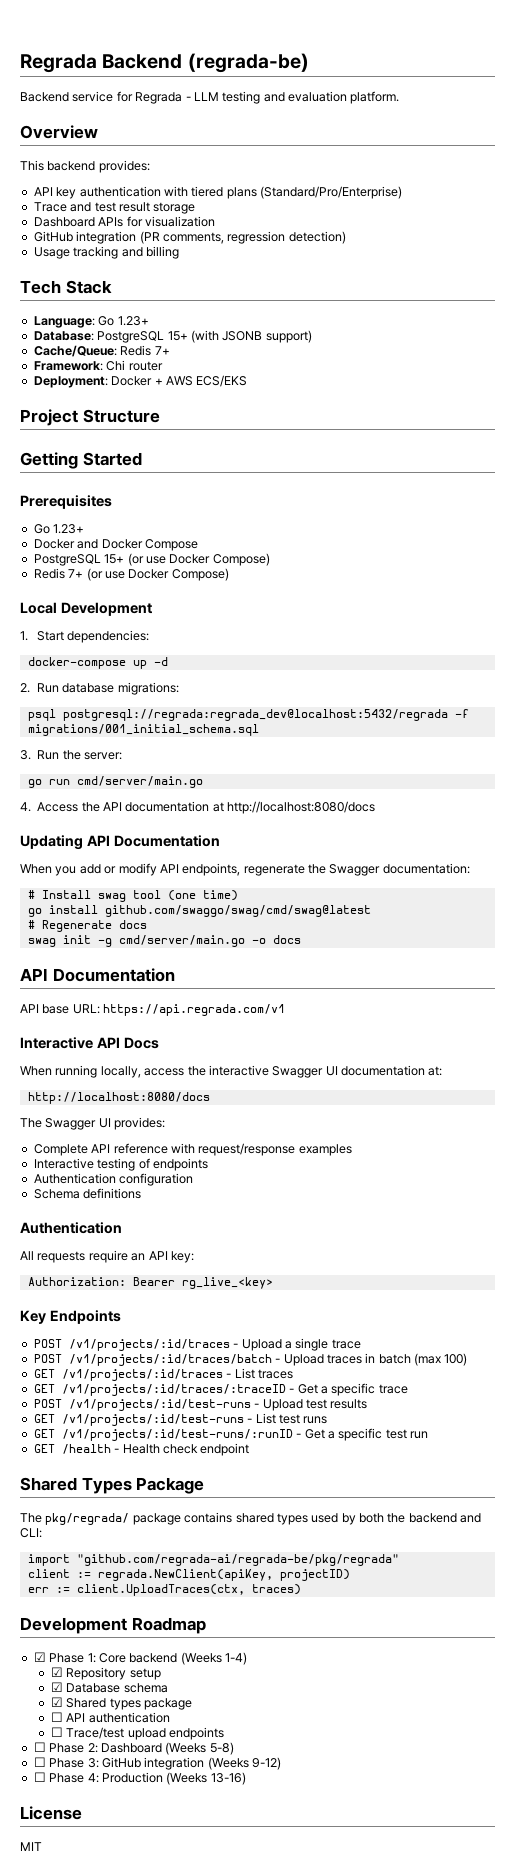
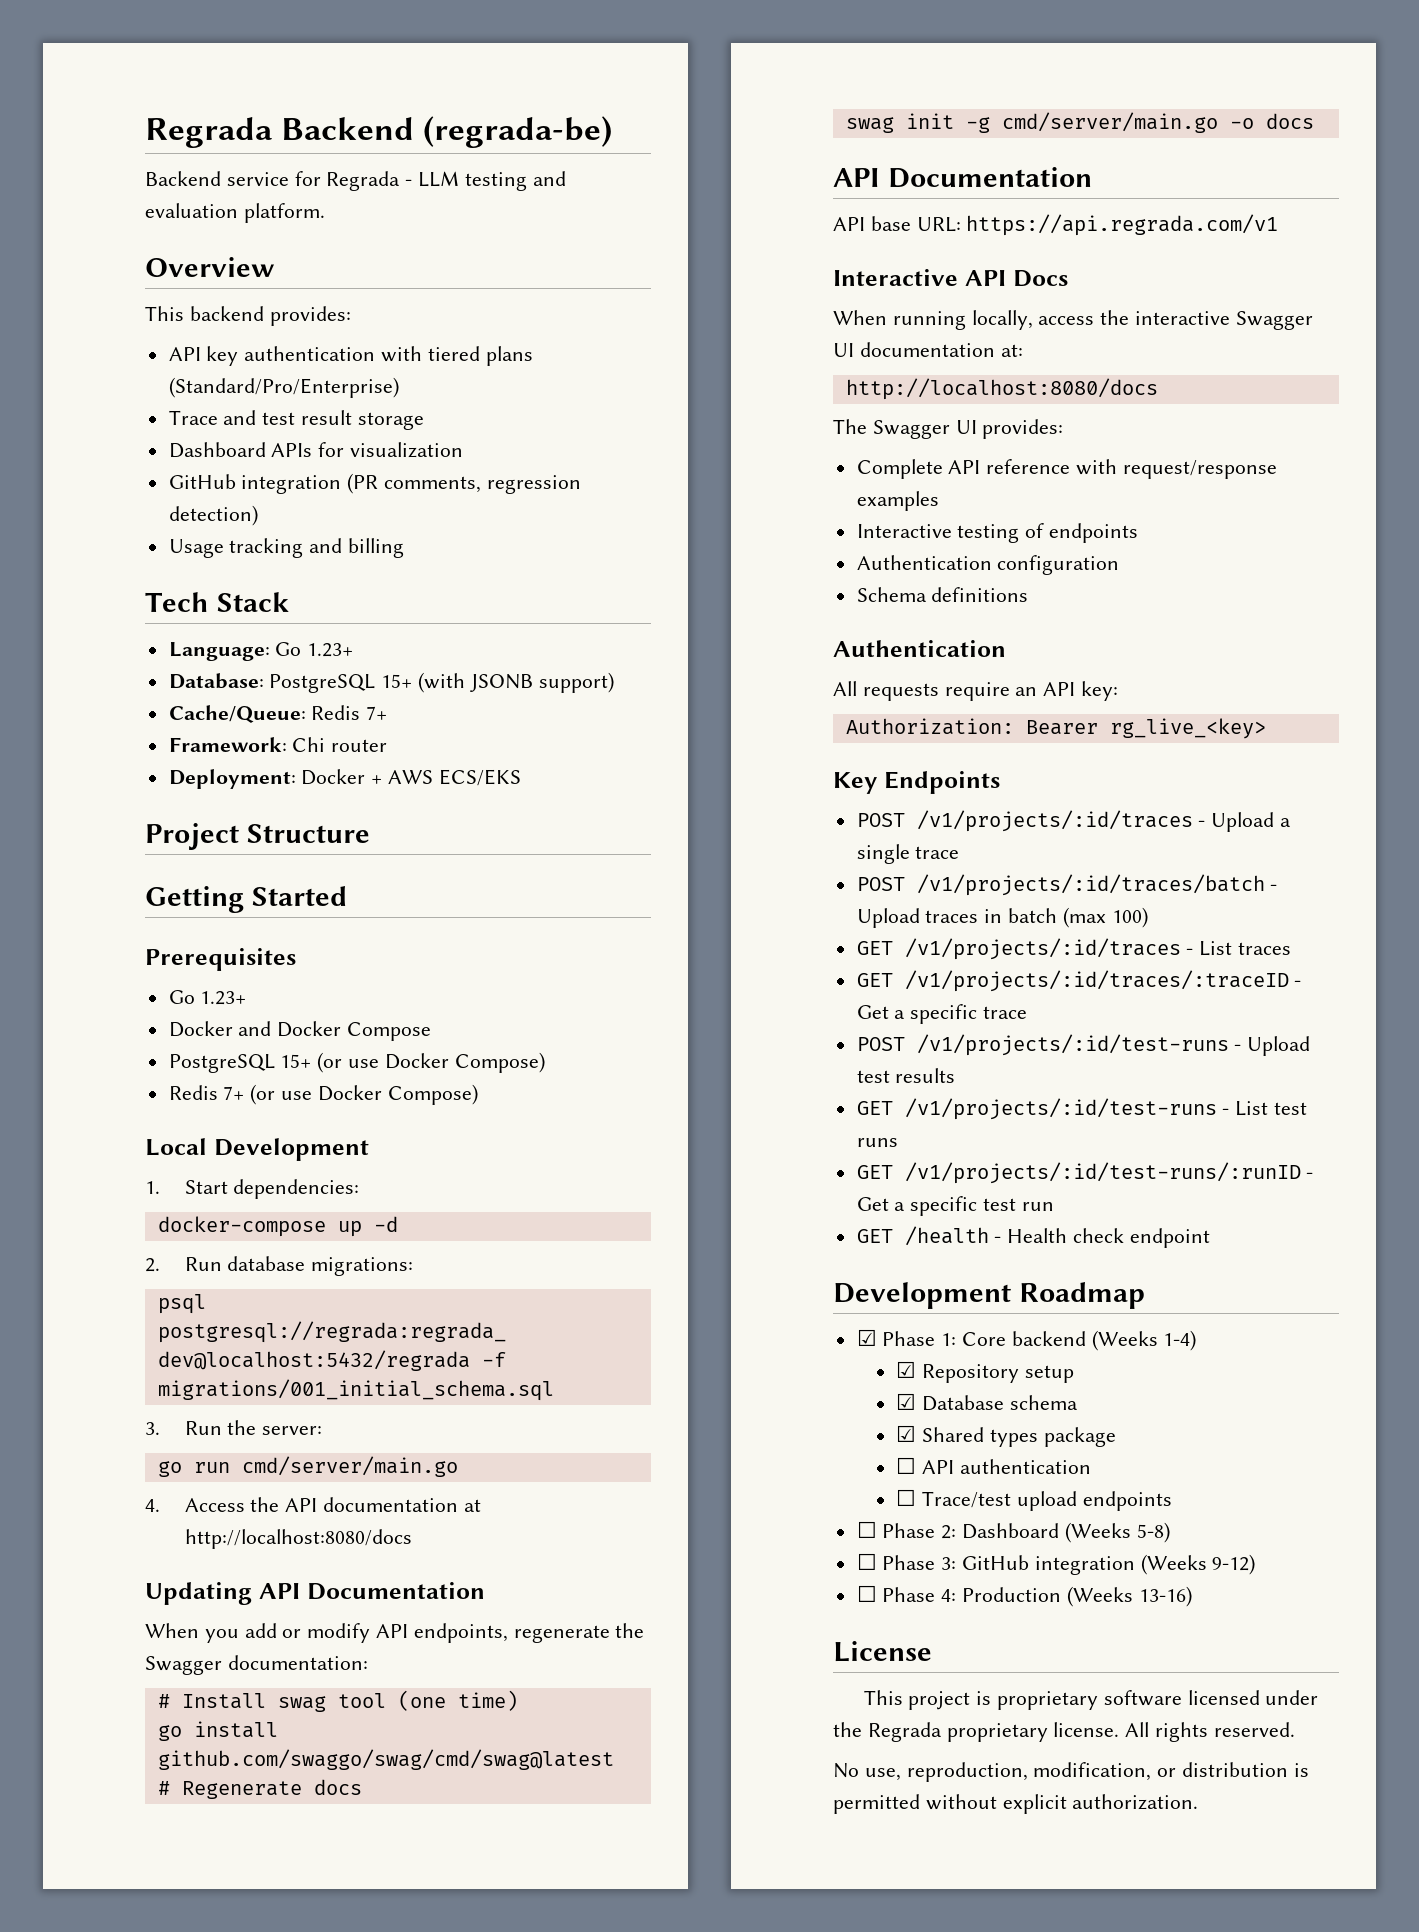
- Shared Types Package
- The pkg/regrada/ package contains shared types used by both the backend and CLI:
- import "github.com/regrada-ai/regrada-be/pkg/regrada"
- client := regrada.NewClient(apiKey, projectID)
- err := client.UploadTraces(ctx, traces)
- MIT
+ This project is proprietary software licensed under the Regrada proprietary license. All rights reserved.
+ No use, reproduction, modification, or distribution is permitted without explicit authorization.

